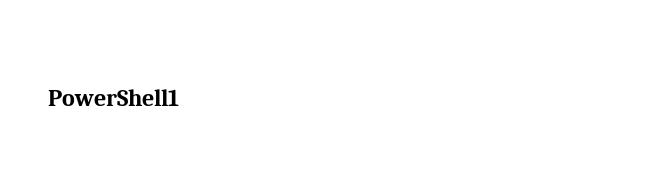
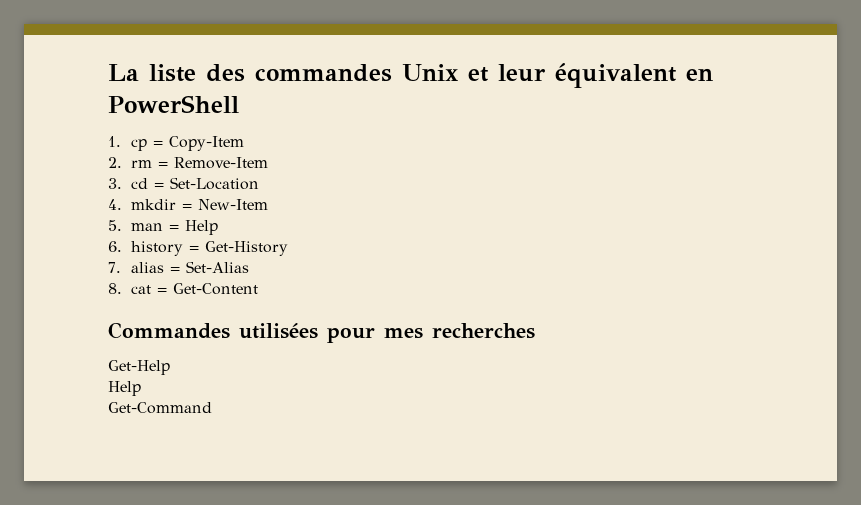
- PowerShell1
+ La liste des commandes Unix et leur équivalent en PowerShell
+ 1. cp = Copy-Item
+ 2. rm = Remove-Item
+ 3. cd = Set-Location
+ 4. mkdir = New-Item
+ 5. man = Help
+ 6. history = Get-History
+ 7. alias = Set-Alias
+ 8. cat = Get-Content
+ Commandes utilisées pour mes recherches
+ Get-Help
+ Help
+ Get-Command

